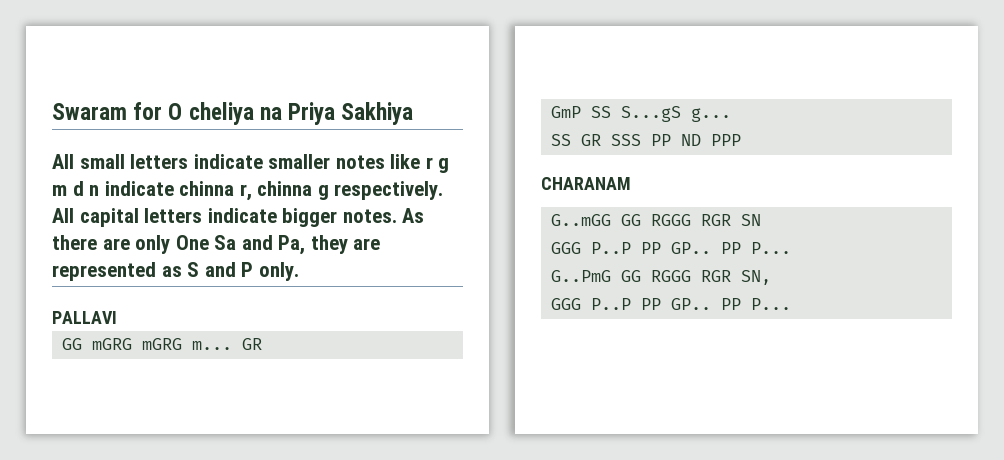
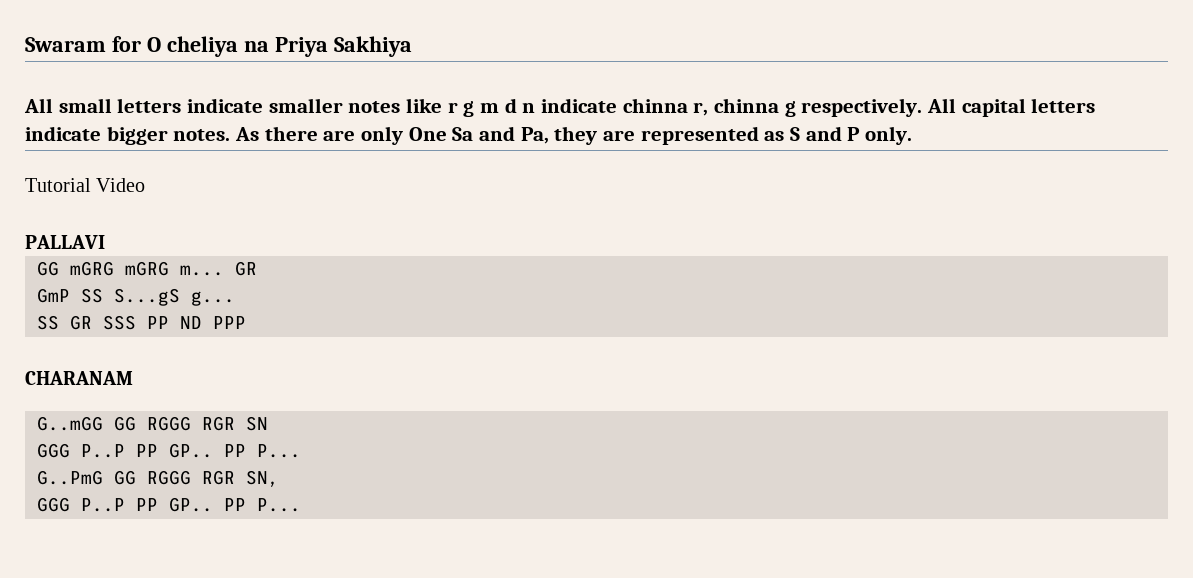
+ Tutorial Video

